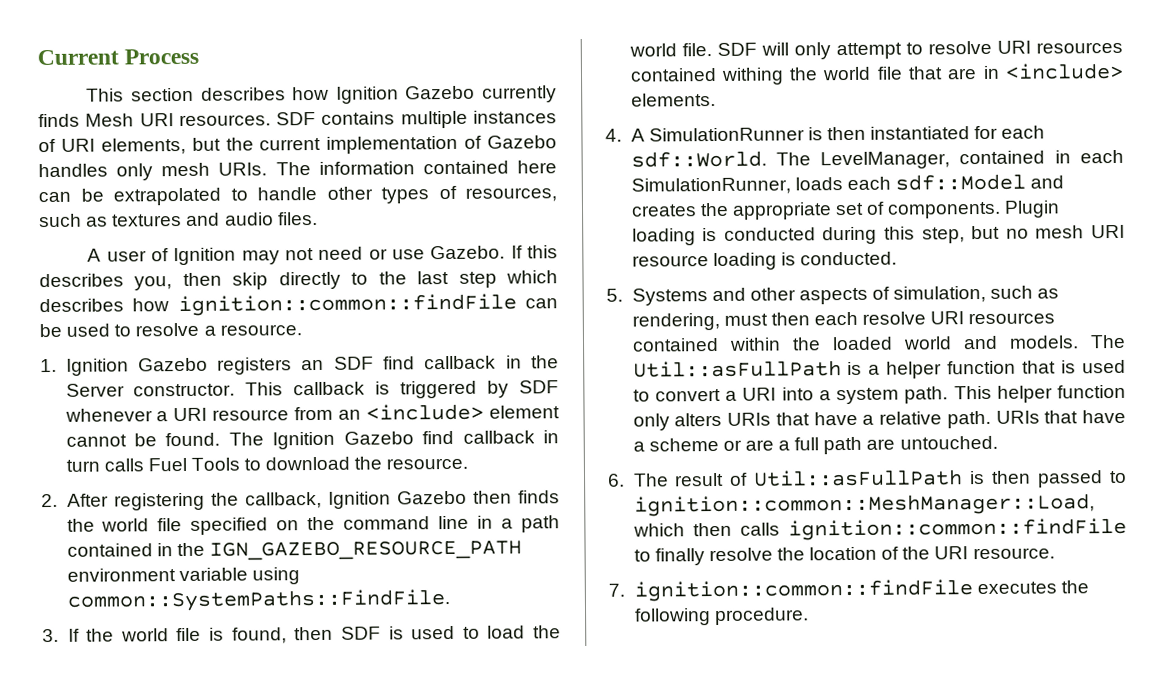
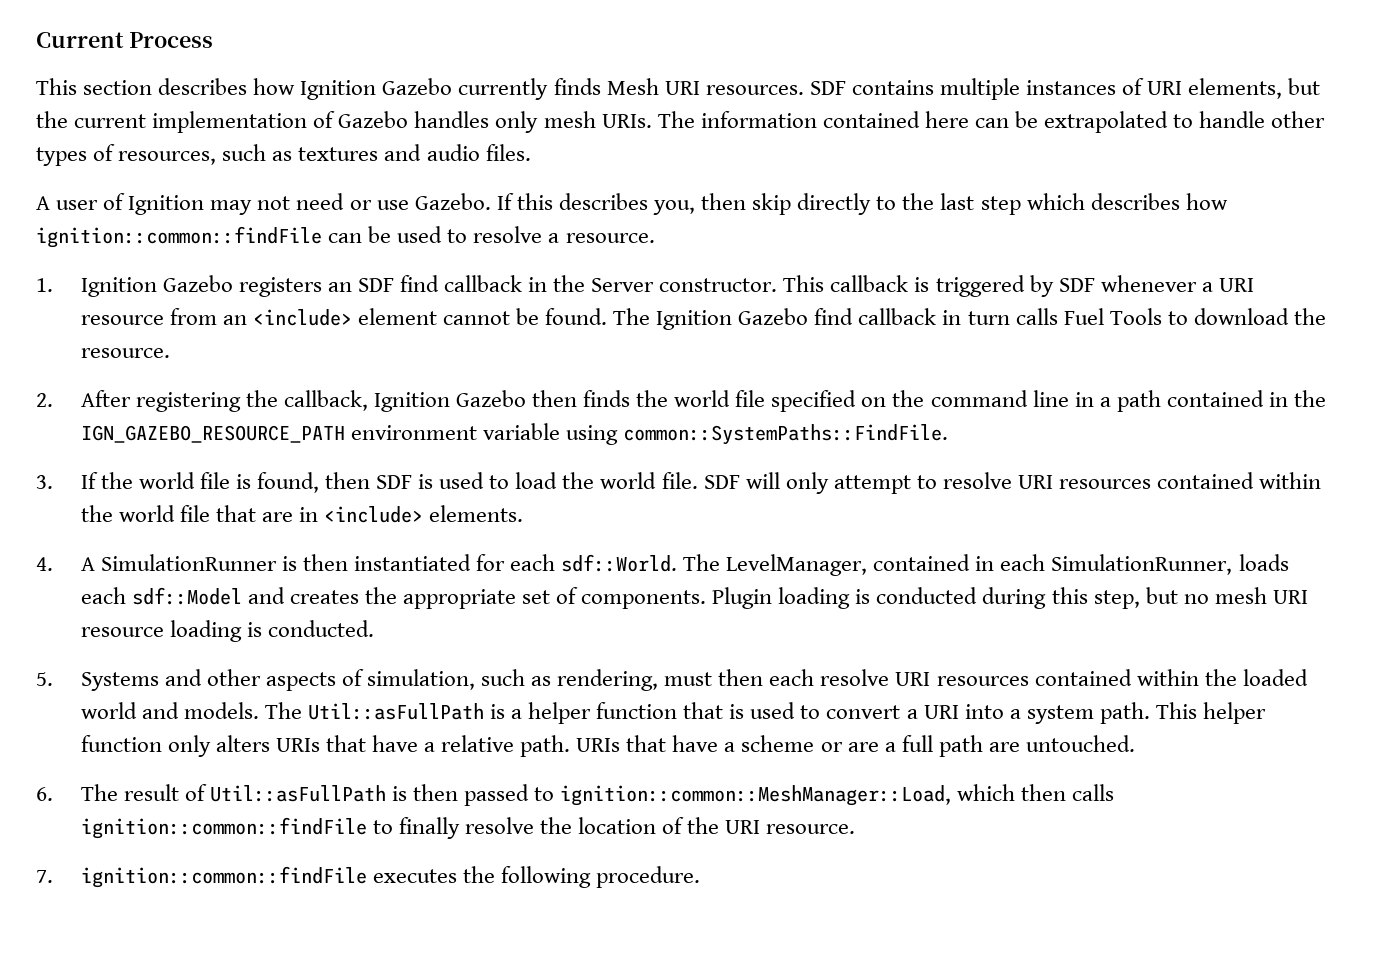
- SDF will only attempt to resolve URI resources contained withing the world file that are in <include> elements.
+ SDF will only attempt to resolve URI resources contained within the world file that are in <include> elements.

